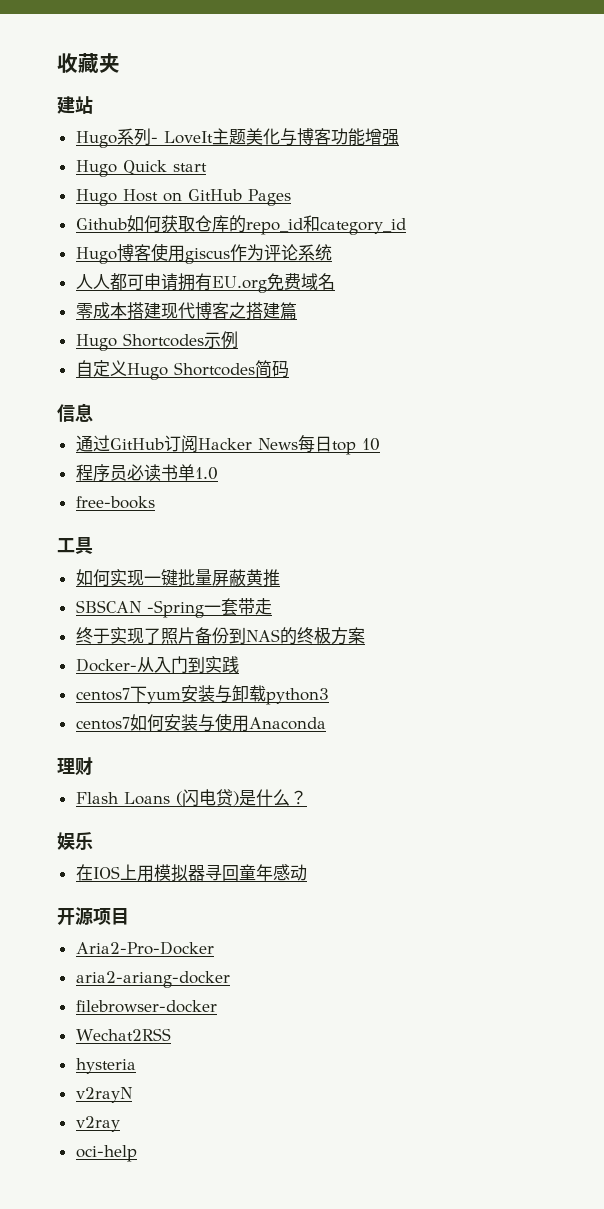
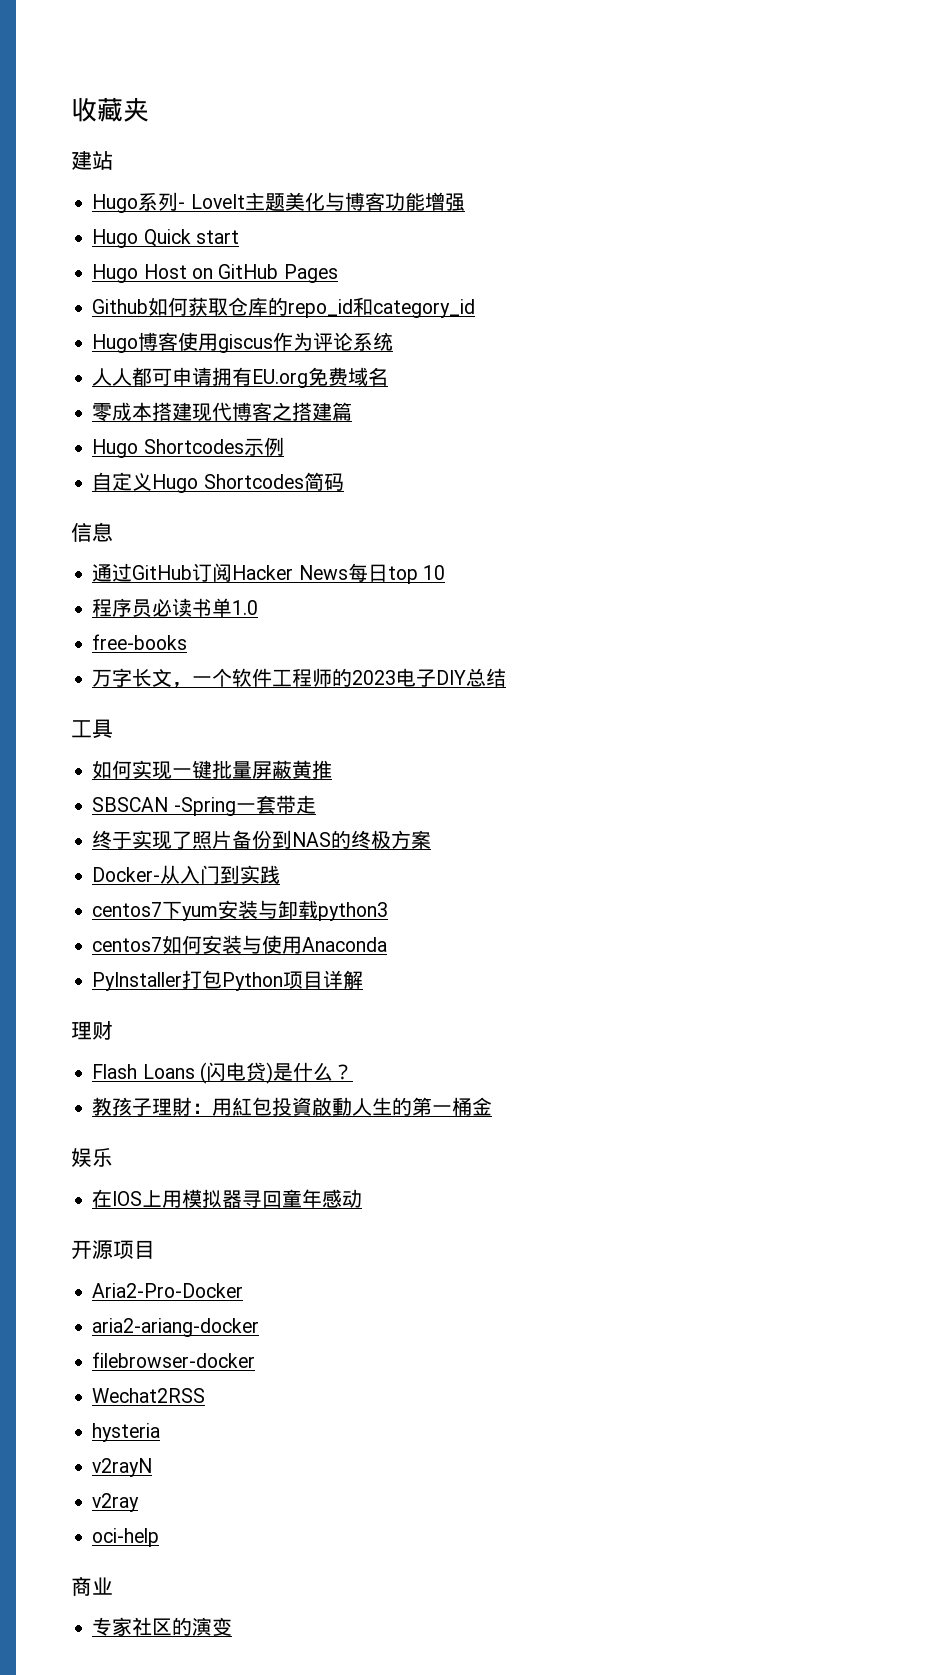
+ 万字长文，一个软件工程师的2023电子DIY总结
+ PyInstaller打包Python项目详解
+ 教孩子理財：用紅包投資啟動人生的第一桶金
+ 商业
+ 专家社区的演变

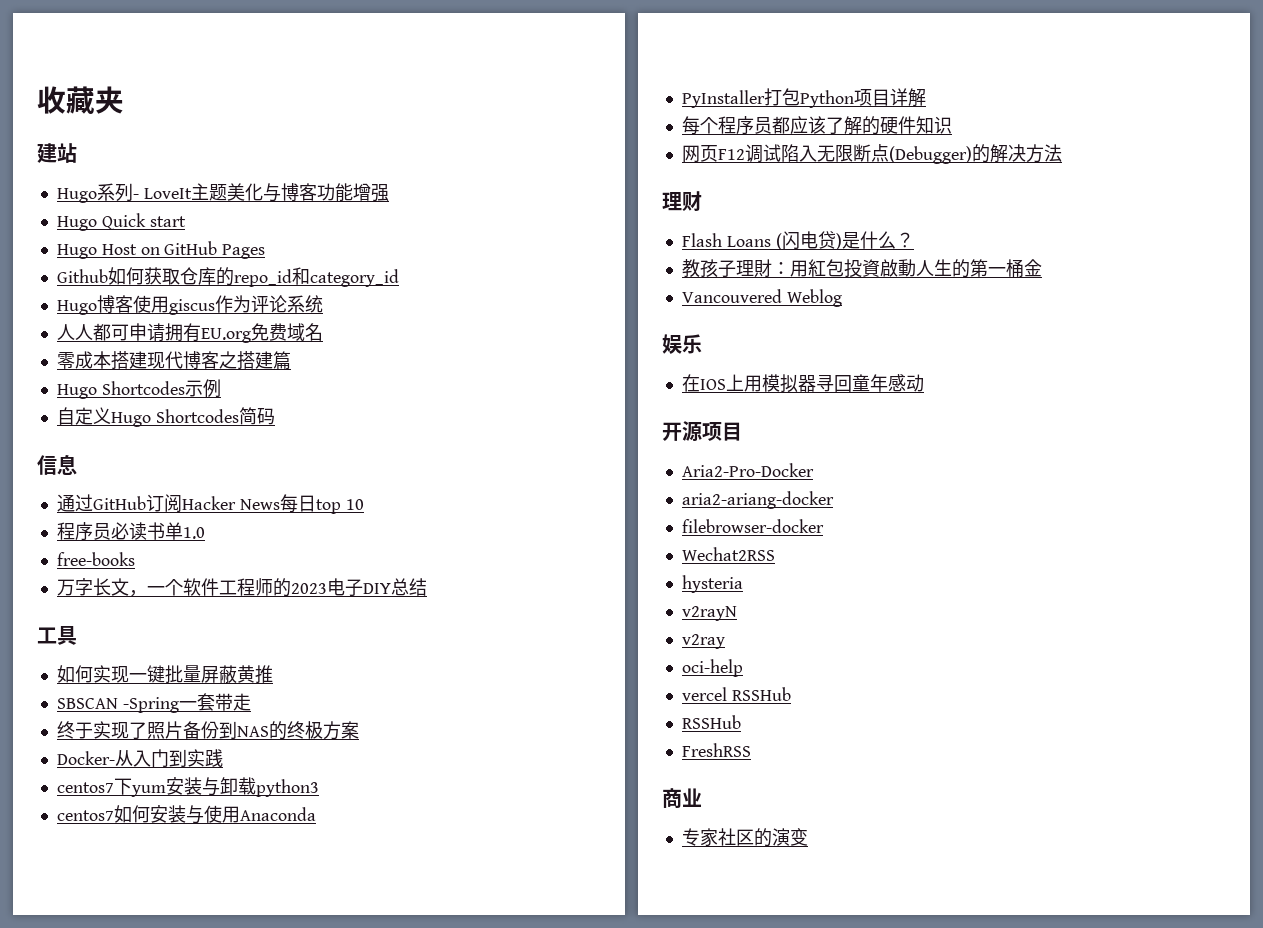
+ 每个程序员都应该了解的硬件知识
+ 网页F12调试陷入无限断点(Debugger)的解决方法
+ Vancouvered Weblog
+ vercel RSSHub
+ RSSHub
+ FreshRSS

